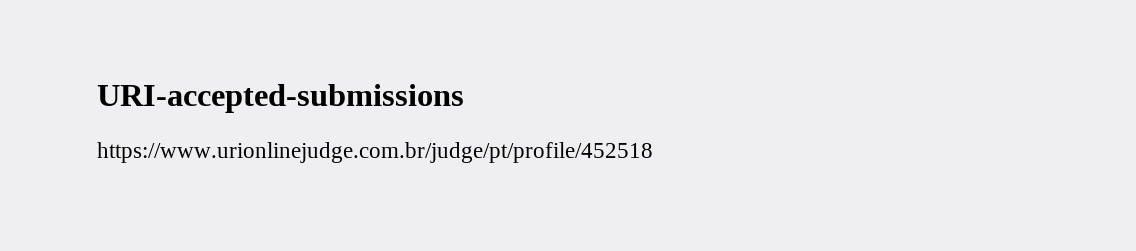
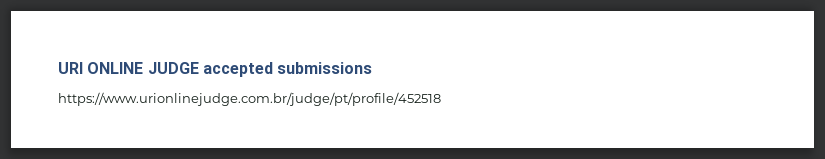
- URI-accepted-submissions
+ URI ONLINE JUDGE accepted submissions

